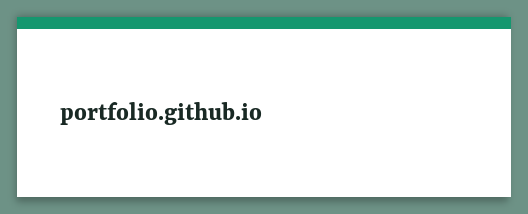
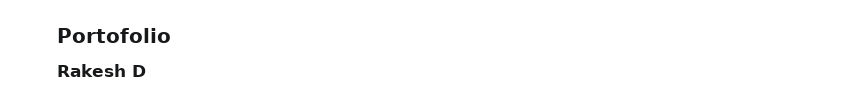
- portfolio.github.io
+ Portofolio
+ Rakesh D

